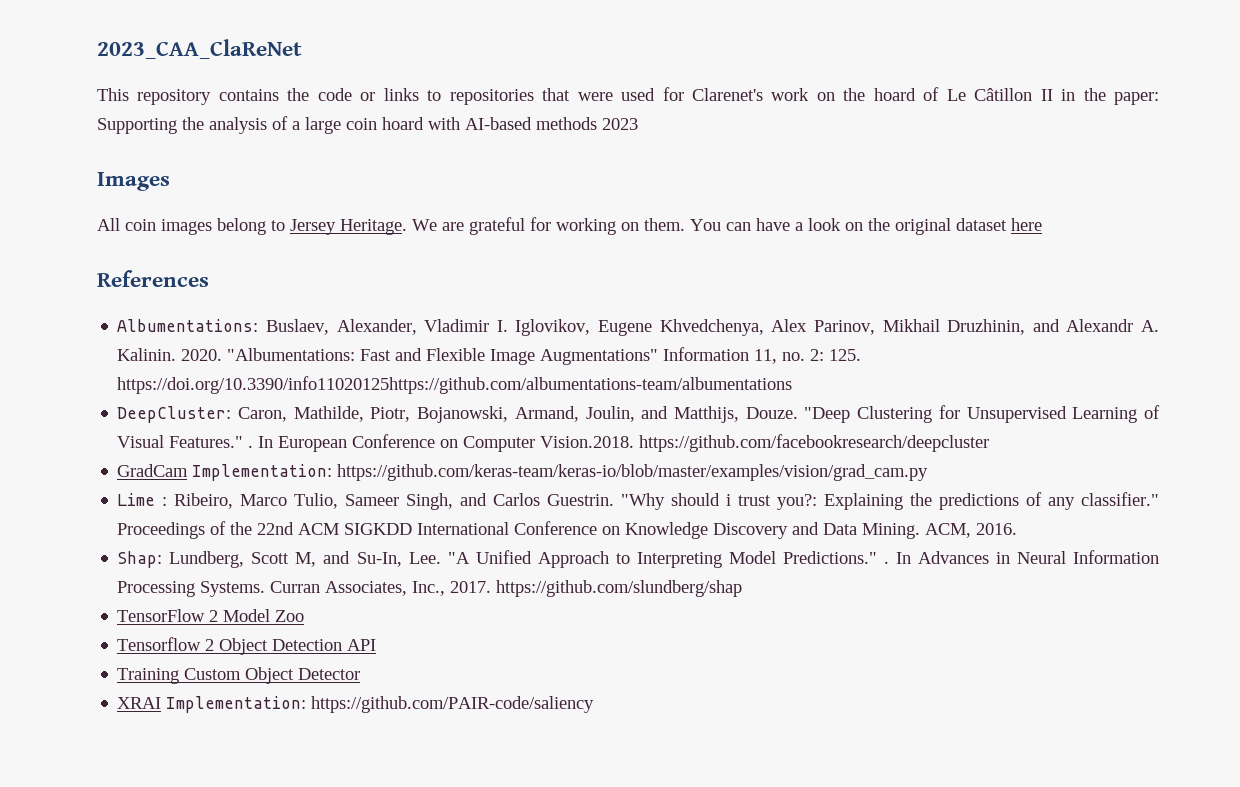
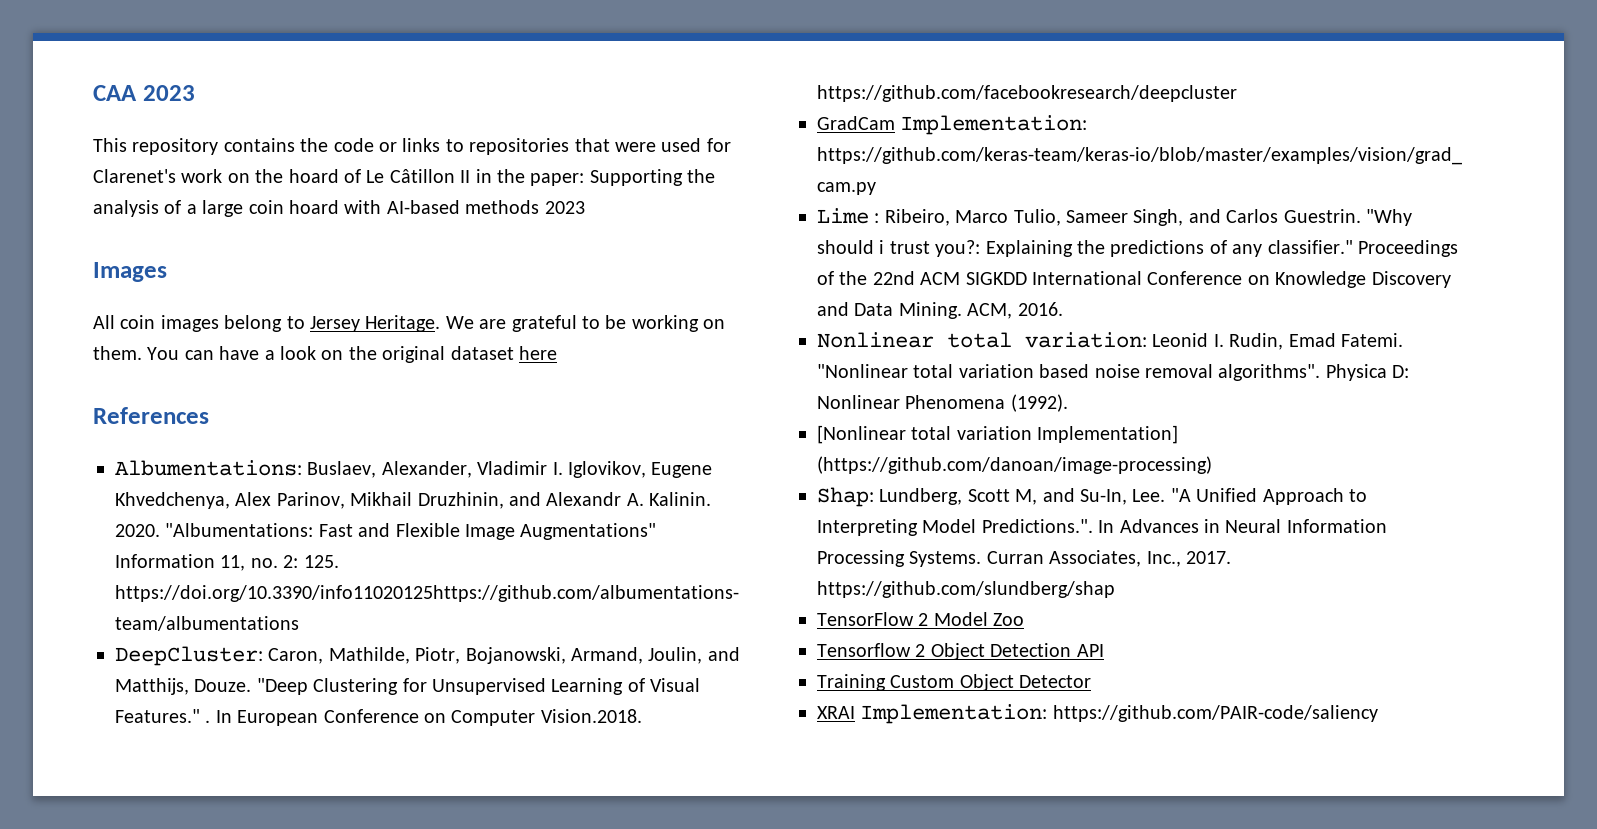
- 2023_CAA_ClaReNet
+ CAA 2023
- We are grateful for working on them.
+ We are grateful to be working on them.
+ Nonlinear total variation: Leonid I. Rudin, Emad Fatemi. "Nonlinear total variation based noise removal algorithms". Physica D: Nonlinear Phenomena (1992).
+ [Nonlinear total variation Implementation] (https://github.com/danoan/image-processing)
- Shap: Lundberg, Scott M, and Su-In, Lee. "A Unified Approach to Interpreting Model Predictions." . In Advances in Neural Information Processing Systems.
+ Shap: Lundberg, Scott M, and Su-In, Lee. "A Unified Approach to Interpreting Model Predictions.". In Advances in Neural Information Processing Systems.

